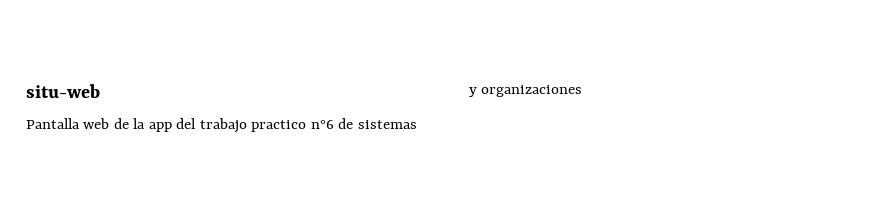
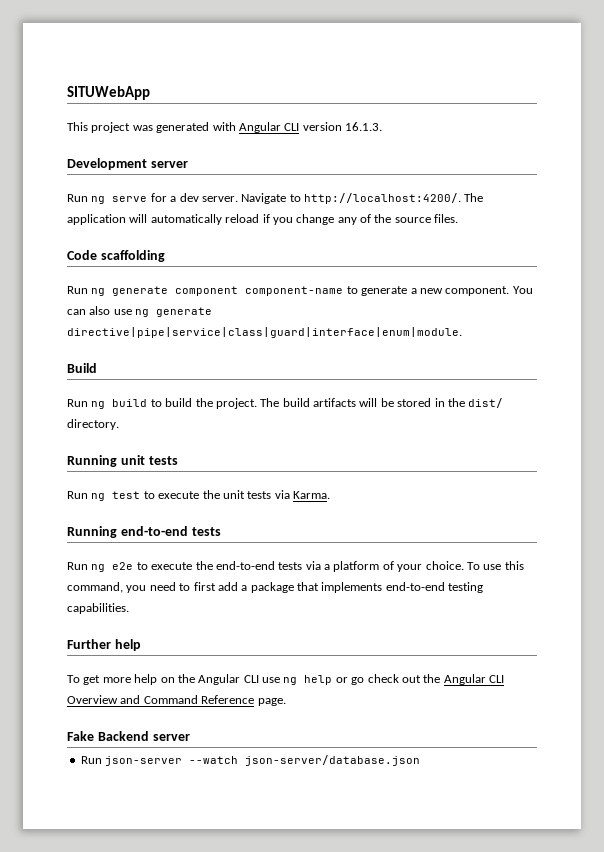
- situ-web
- Pantalla web de la app del trabajo practico n°6 de sistemas y organizaciones
+ SITUWebApp
+ This project was generated with Angular CLI version 16.1.3.
+ Development server
+ Run ng serve for a dev server. Navigate to http://localhost:4200/. The application will automatically reload if you change any of the source files.
+ Code scaffolding
+ Run ng generate component component-name to generate a new component. You can also use ng generate directive|pipe|service|class|guard|interface|enum|module.
+ Build
+ Run ng build to build the project. The build artifacts will be stored in the dist/ directory.
+ Running unit tests
+ Run ng test to execute the unit tests via Karma.
+ Running end-to-end tests
+ Run ng e2e to execute the end-to-end tests via a platform of your choice. To use this command, you need to first add a package that implements end-to-end testing capabilities.
+ Further help
+ To get more help on the Angular CLI use ng help or go check out the Angular CLI Overview and Command Reference page.
+ Fake Backend server
+ Run json-server --watch json-server/database.json

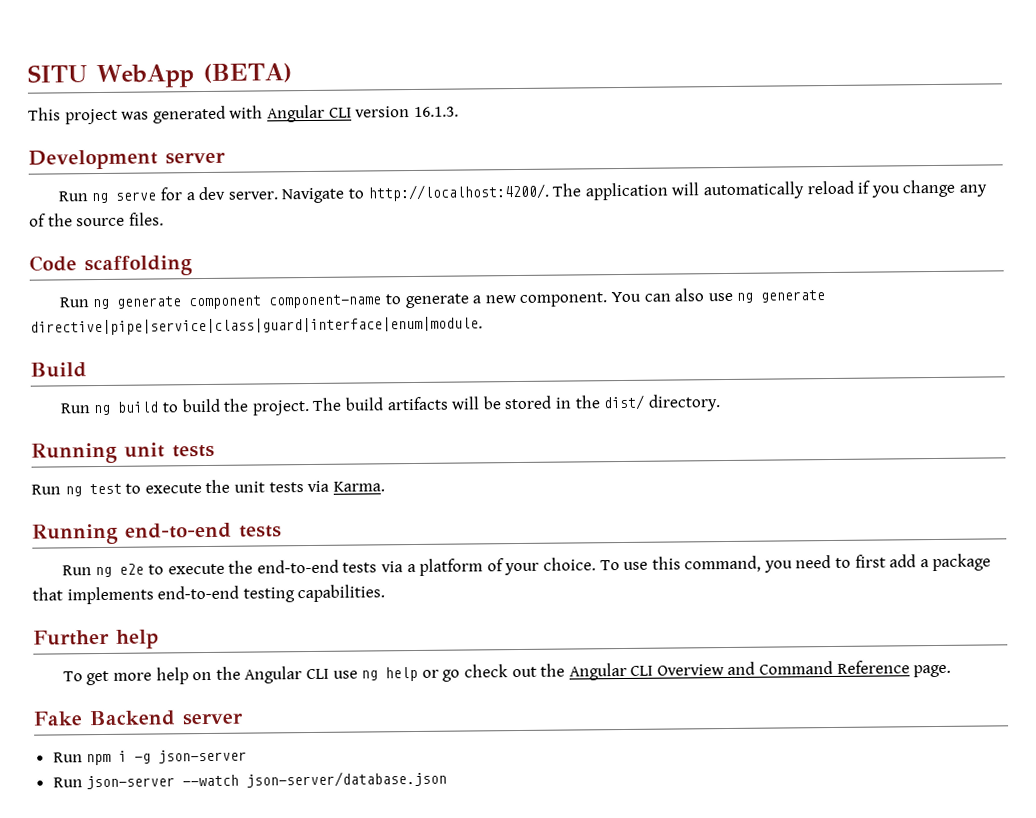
- SITUWebApp
+ SITU WebApp (BETA)
+ Run npm i -g json-server

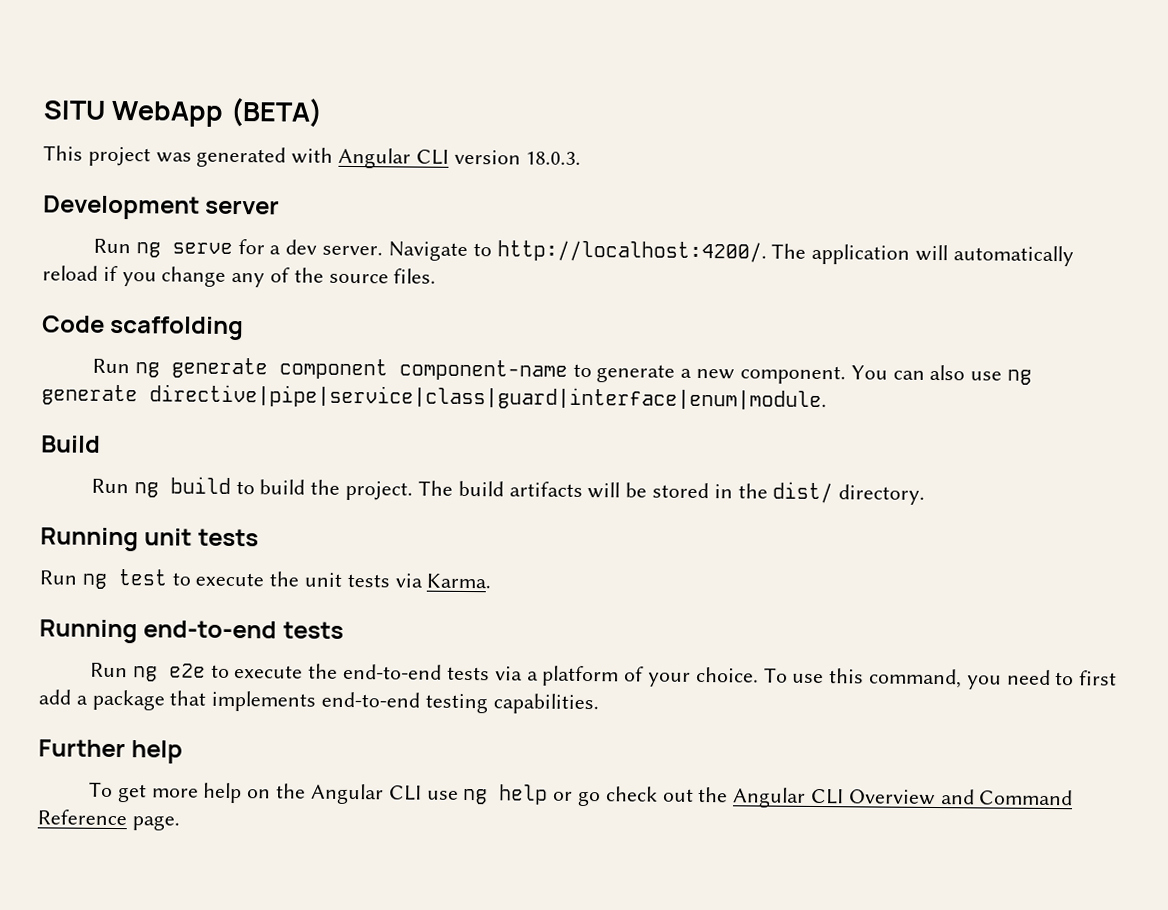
- This project was generated with Angular CLI version 16.1.3.
+ This project was generated with Angular CLI version 18.0.3.
- Fake Backend server
- Run npm i -g json-server
- Run json-server --watch json-server/database.json

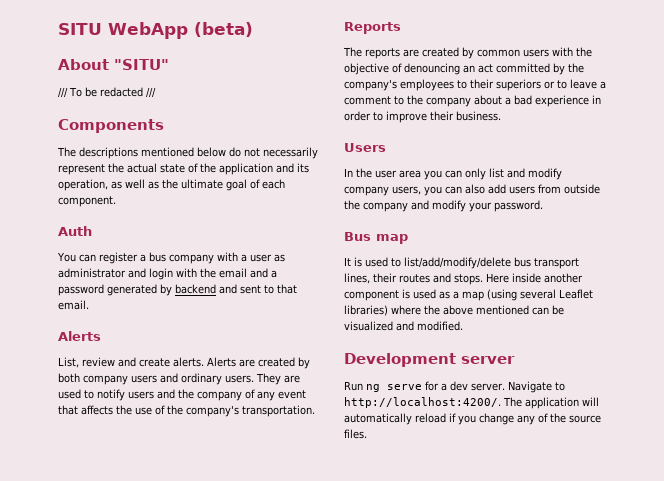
- SITU WebApp (BETA)
- This project was generated with Angular CLI version 18.0.3.
+ SITU WebApp (beta)
+ About "SITU"
+ /// To be redacted ///
+ Components
+ The descriptions mentioned below do not necessarily represent the actual state of the application and its operation, as well as the ultimate goal of each component.
+ Auth
+ You can register a bus company with a user as administrator and login with the email and a password generated by backend and sent to that email.
+ Alerts
+ List, review and create alerts. Alerts are created by both company users and ordinary users. They are used to notify users and the company of any event that affects the use of the company's transportation.
+ Reports
+ The reports are created by common users with the objective of denouncing an act committed by the company's employees to their superiors or to leave a comment to the company about a bad experience in order to improve their business.
+ Users
+ In the user area you can only list and modify company users, you can also add users from outside the company and modify your password.
+ Bus map
+ It is used to list/add/modify/delete bus transport lines, their routes and stops. Here inside another component is used as a map (using several Leaflet libraries) where the above mentioned can be visualized and modified.
- Code scaffolding
- Run ng generate component component-name to generate a new component. You can also use ng generate directive|pipe|service|class|guard|interface|enum|module.
- Build
- Run ng build to build the project. The build artifacts will be stored in the dist/ directory.
- Running unit tests
- Run ng test to execute the unit tests via Karma.
- Running end-to-end tests
- Run ng e2e to execute the end-to-end tests via a platform of your choice. To use this command, you need to first add a package that implements end-to-end testing capabilities.
- Further help
- To get more help on the Angular CLI use ng help or go check out the Angular CLI Overview and Command Reference page.

